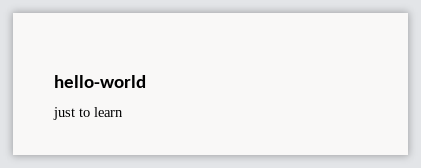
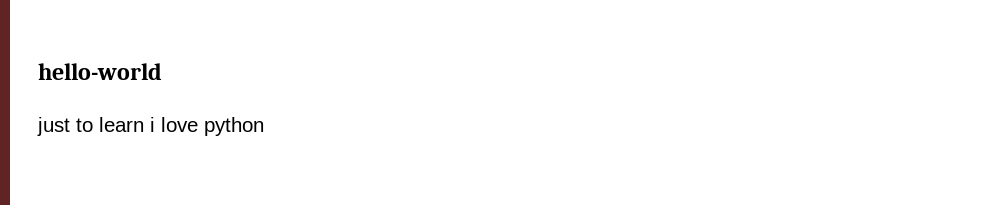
- just to learn
+ just to learn i love python

